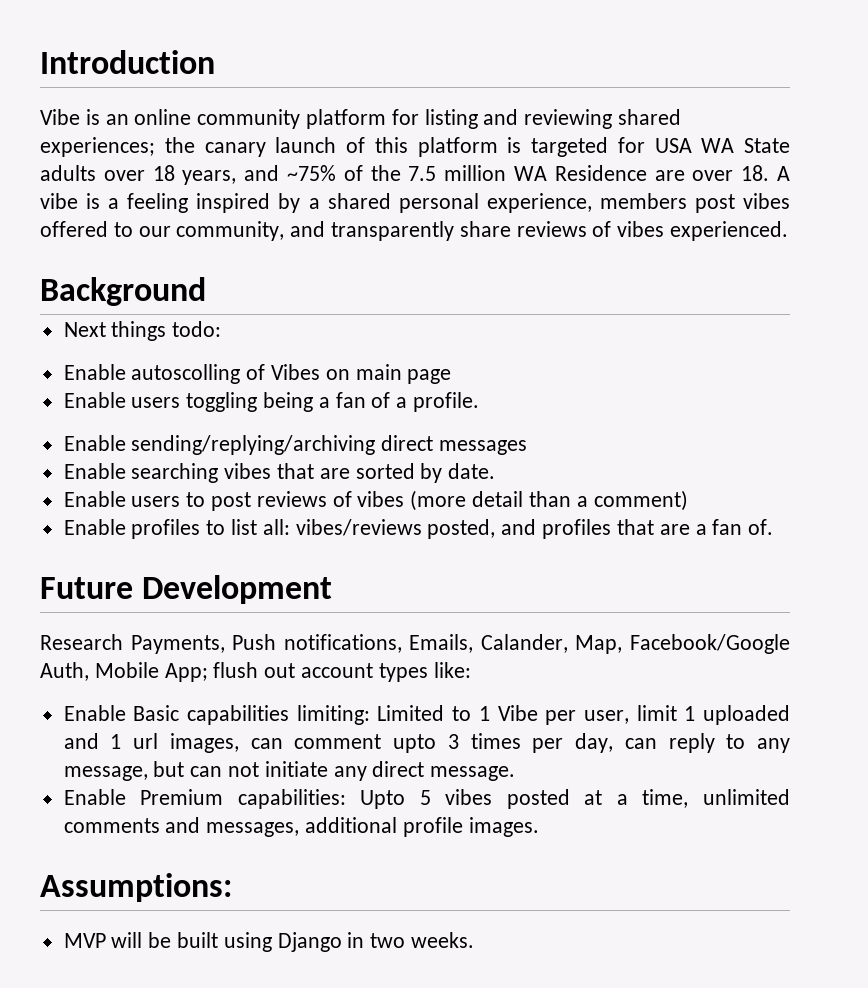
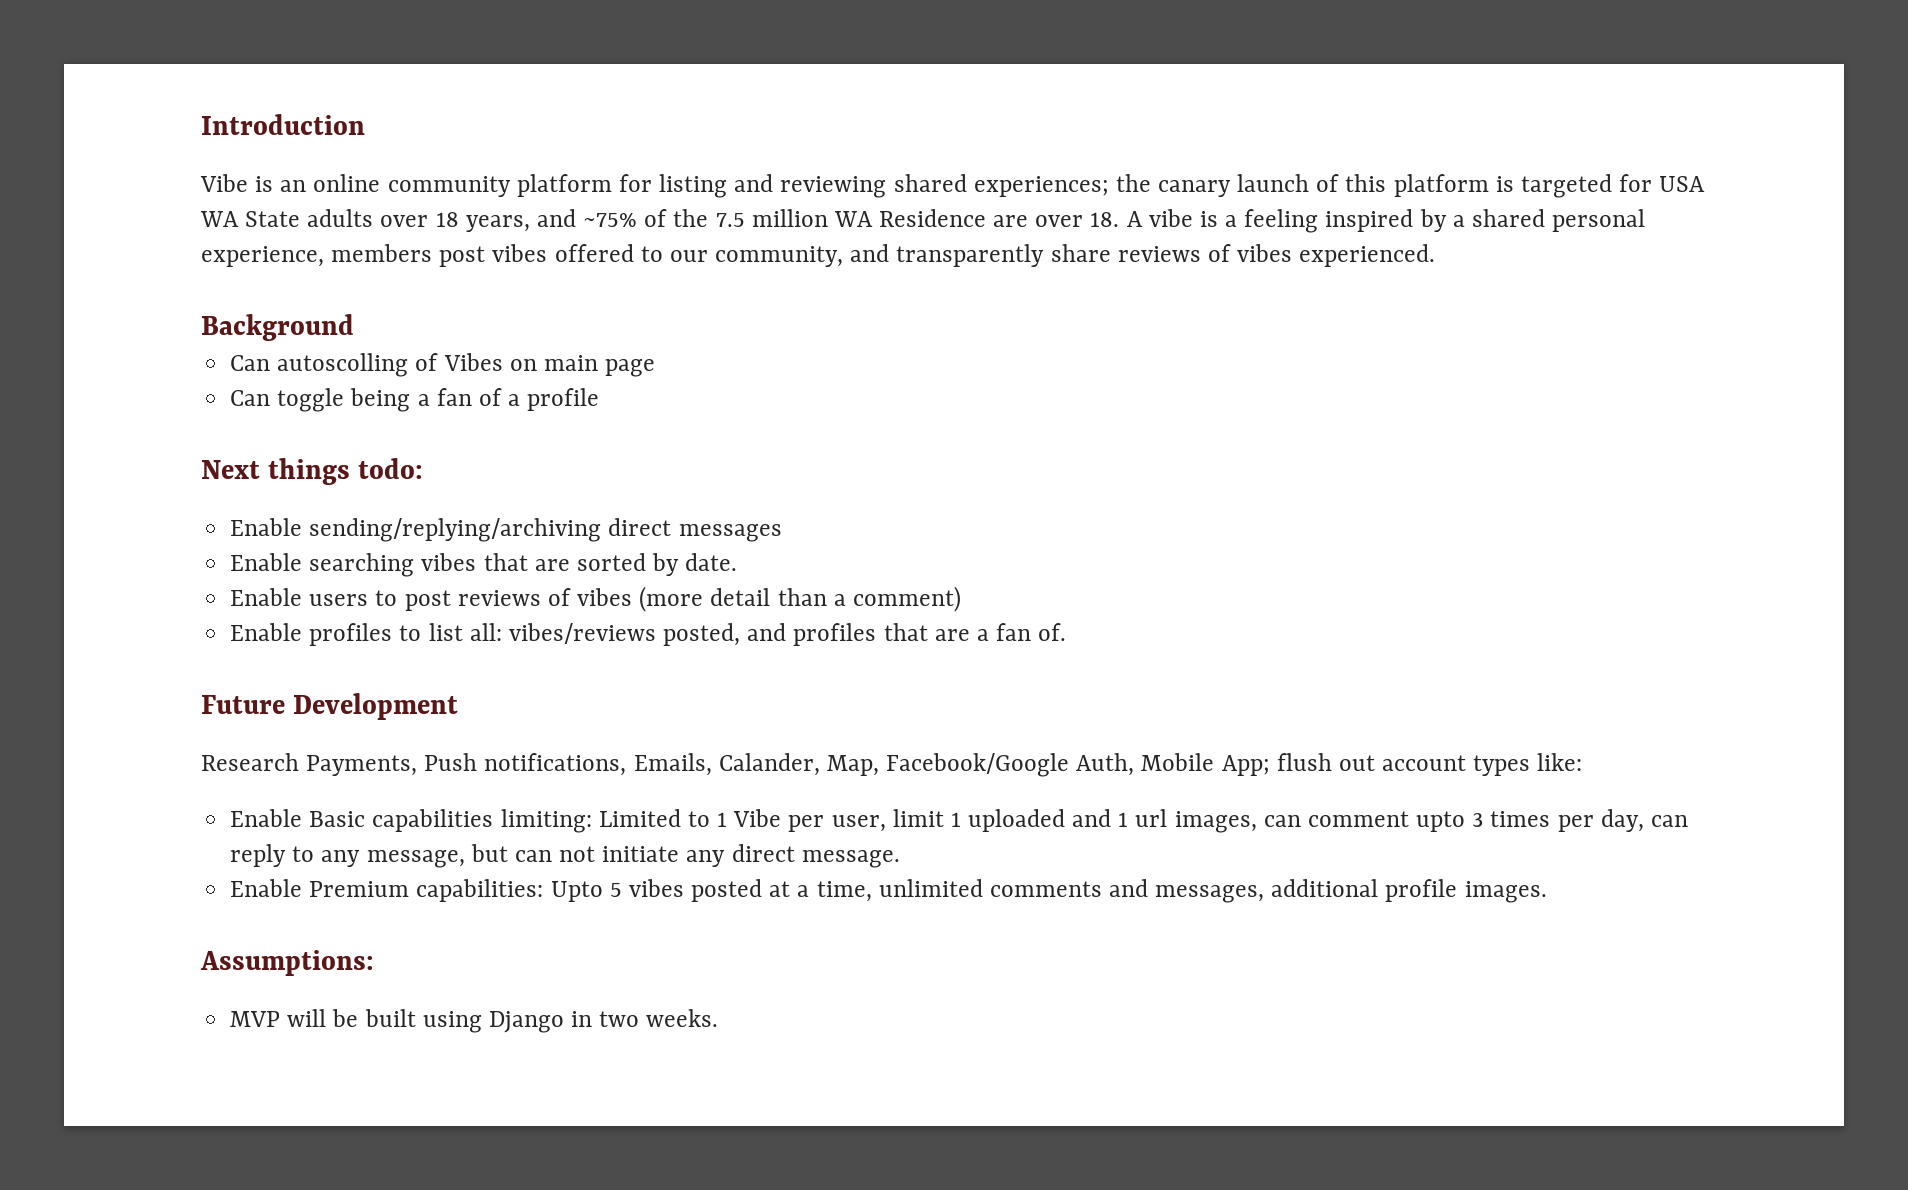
- Next things todo:
- Enable autoscolling of Vibes on main page
+ Can autoscolling of Vibes on main page
- Enable users toggling being a fan of a profile.
+ Can toggle being a fan of a profile
+ Next things todo:

